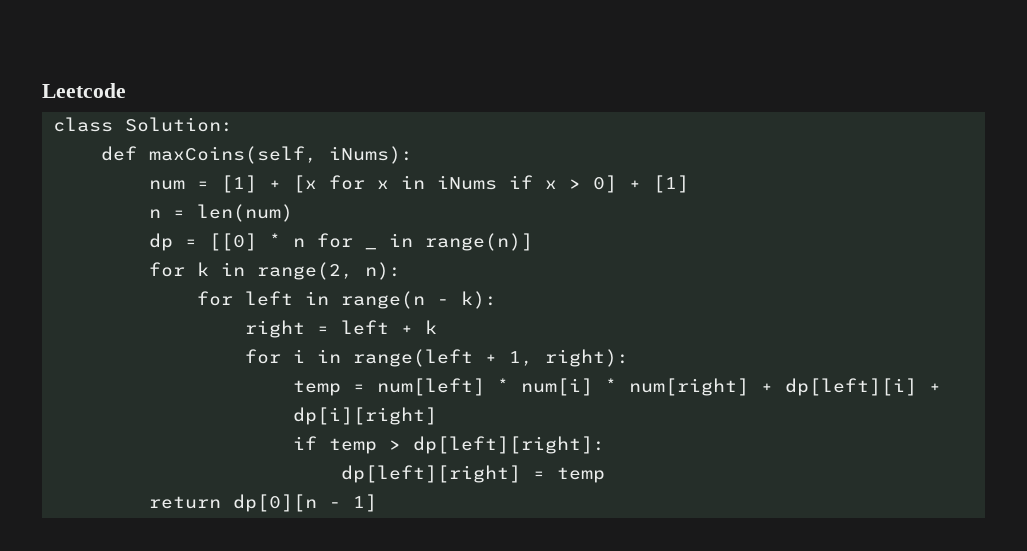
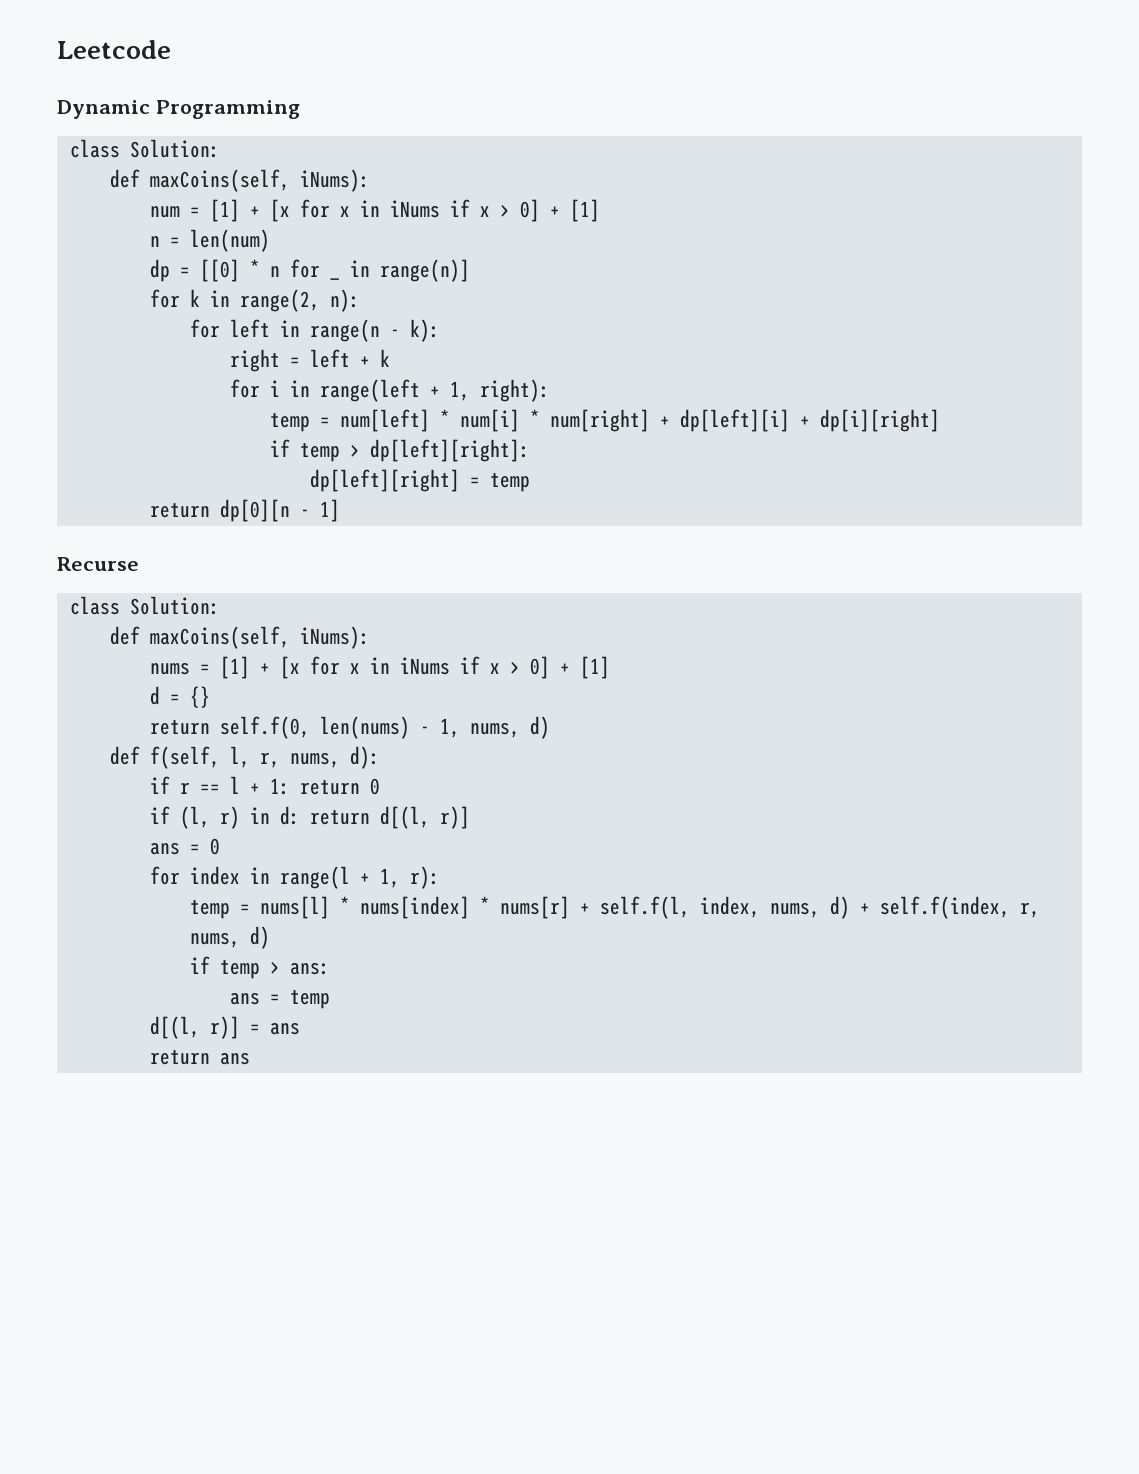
+ Dynamic Programming
+ Recurse
+ class Solution:
+ def maxCoins(self, iNums):
+ nums = [1] + [x for x in iNums if x > 0] + [1]
+ d = {}
+ return self.f(0, len(nums) - 1, nums, d)
+ def f(self, l, r, nums, d):
+ if r == l + 1: return 0
+ if (l, r) in d: return d[(l, r)]
+ ans = 0
+ for index in range(l + 1, r):
+ temp = nums[l] * nums[index] * nums[r] + self.f(l, index, nums, d) + self.f(index, r, nums, d)
+ if temp > ans:
+ ans = temp
+ d[(l, r)] = ans
+ return ans

